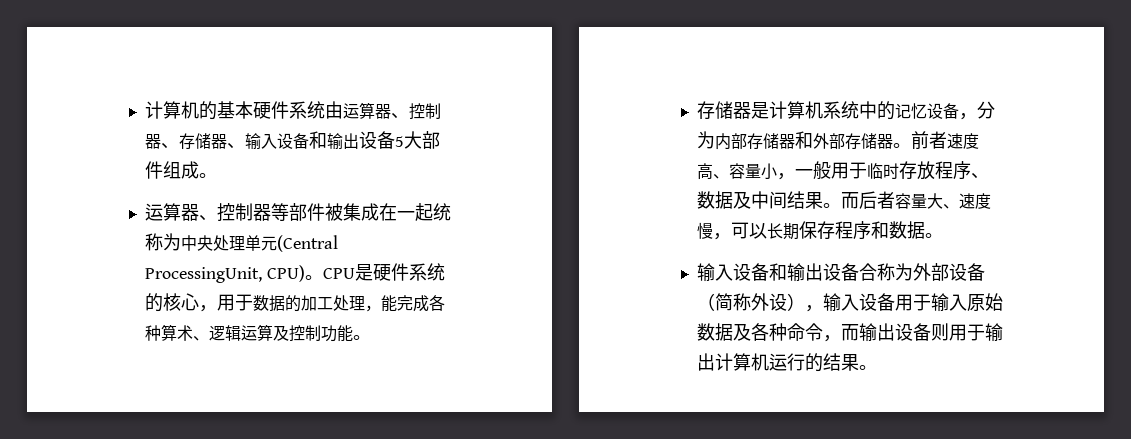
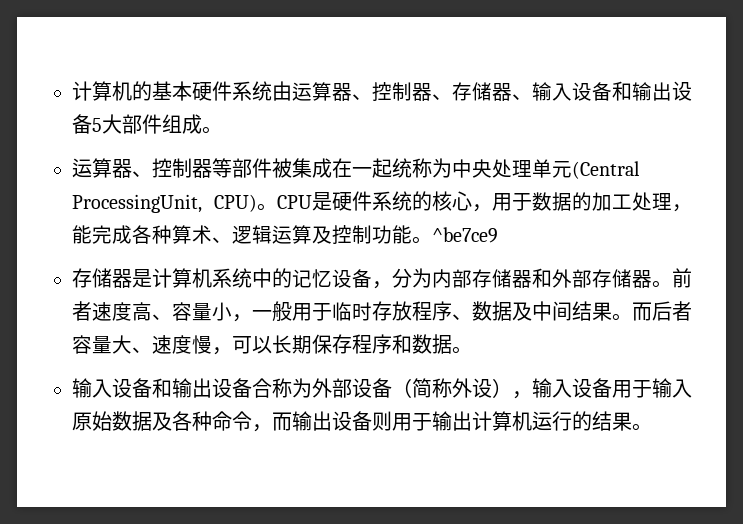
+ ^be7ce9

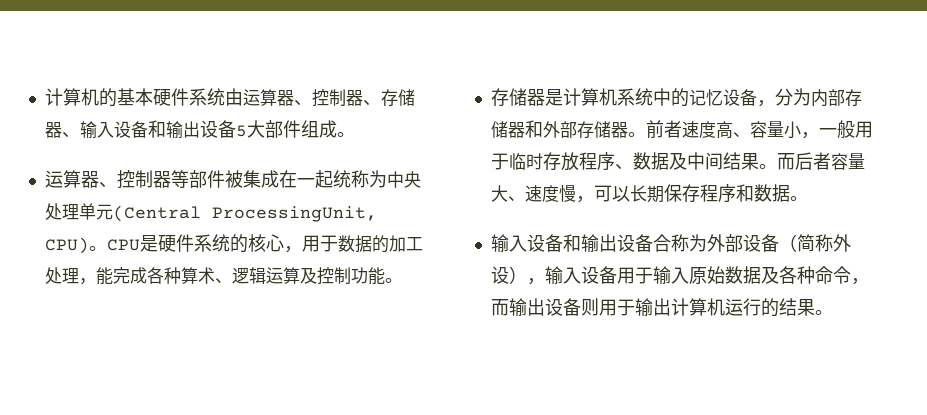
- ^be7ce9

